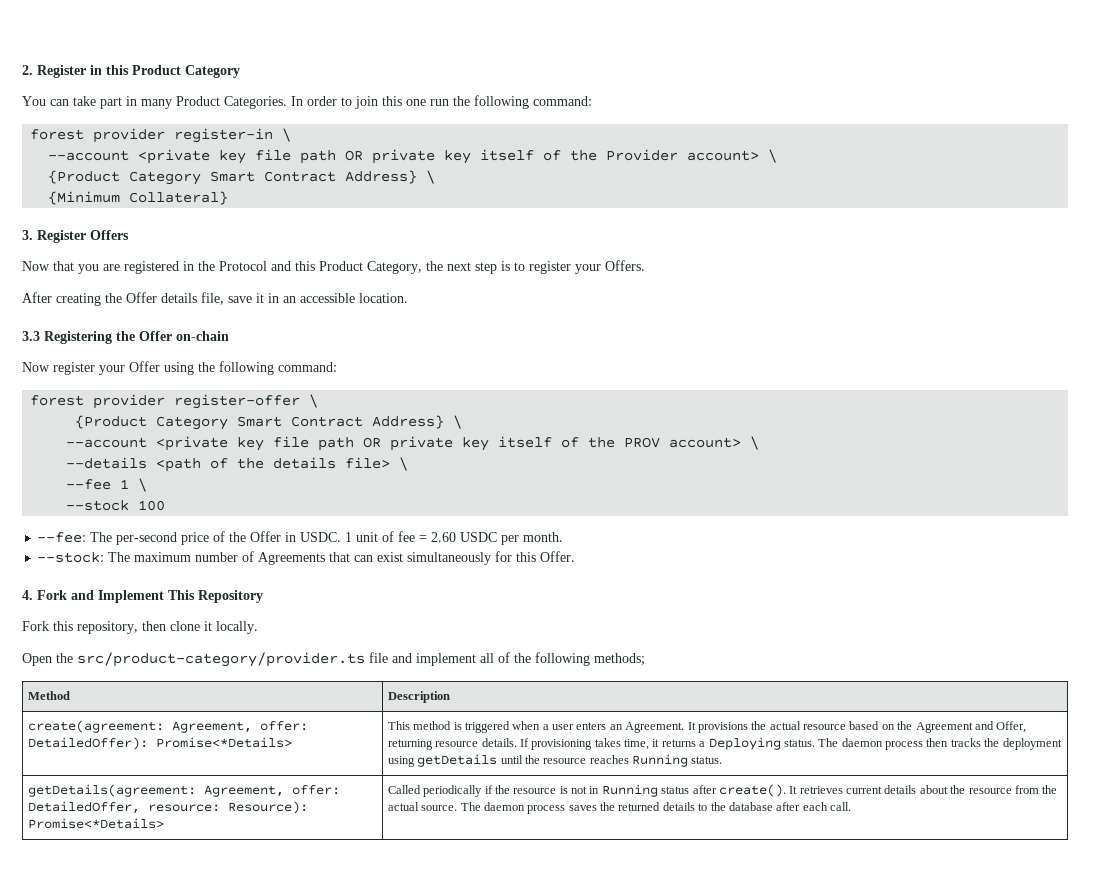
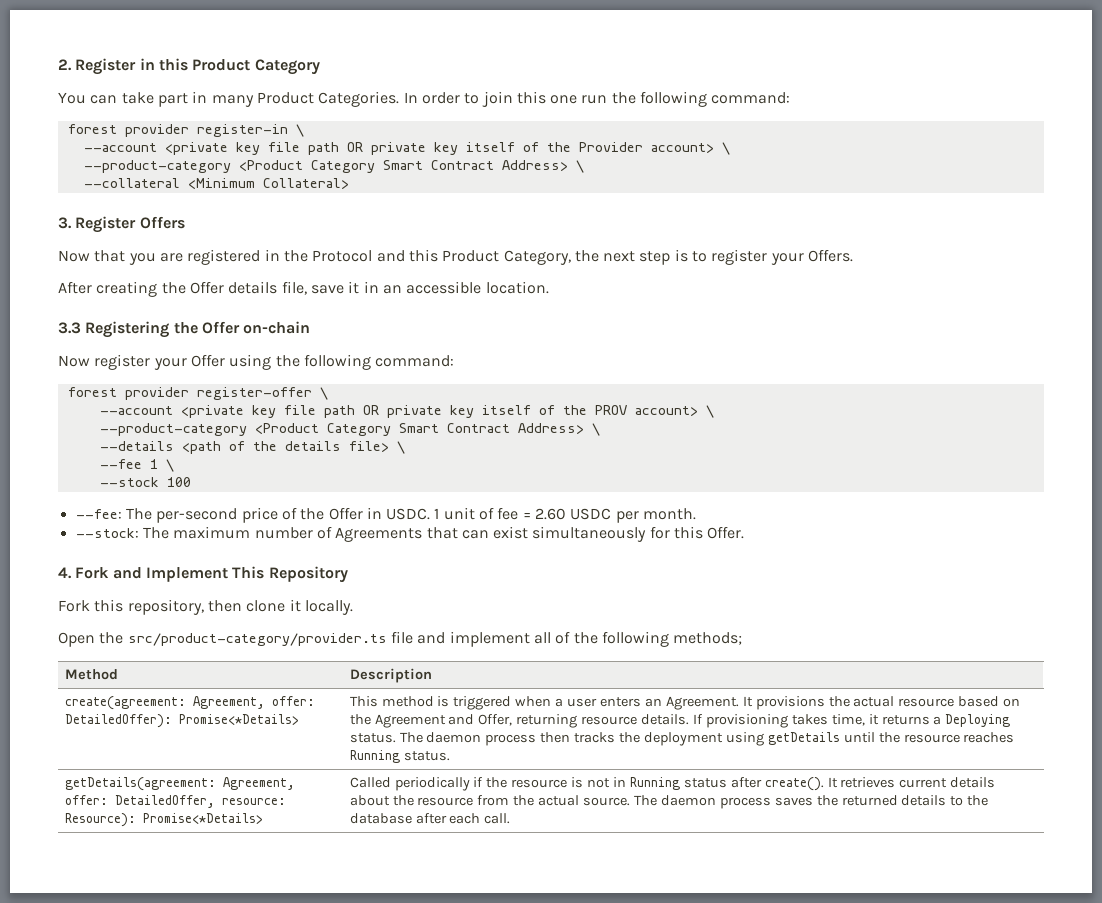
  --account <private key file path OR private key itself of the Provider account> \
- {Product Category Smart Contract Address} \
- {Minimum Collateral}
+ --product-category <Product Category Smart Contract Address> \
+ --collateral <Minimum Collateral>
  forest provider register-offer \
- {Product Category Smart Contract Address} \
  --account <private key file path OR private key itself of the PROV account> \
+ --product-category <Product Category Smart Contract Address> \

